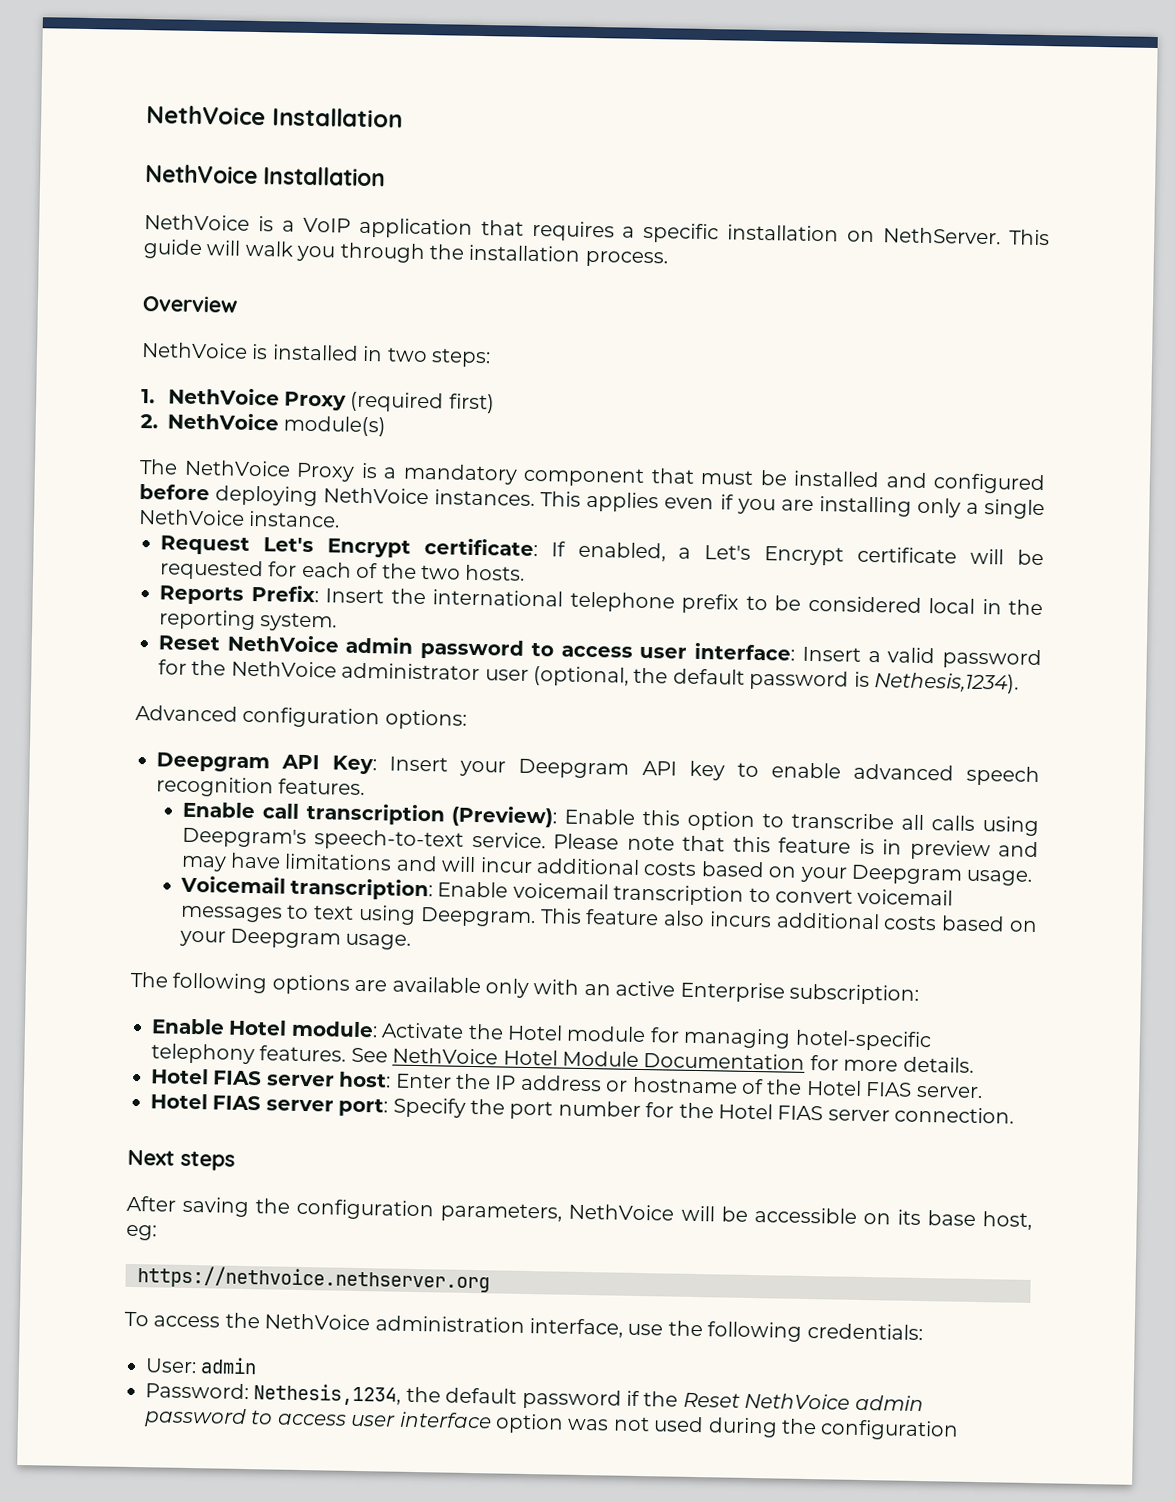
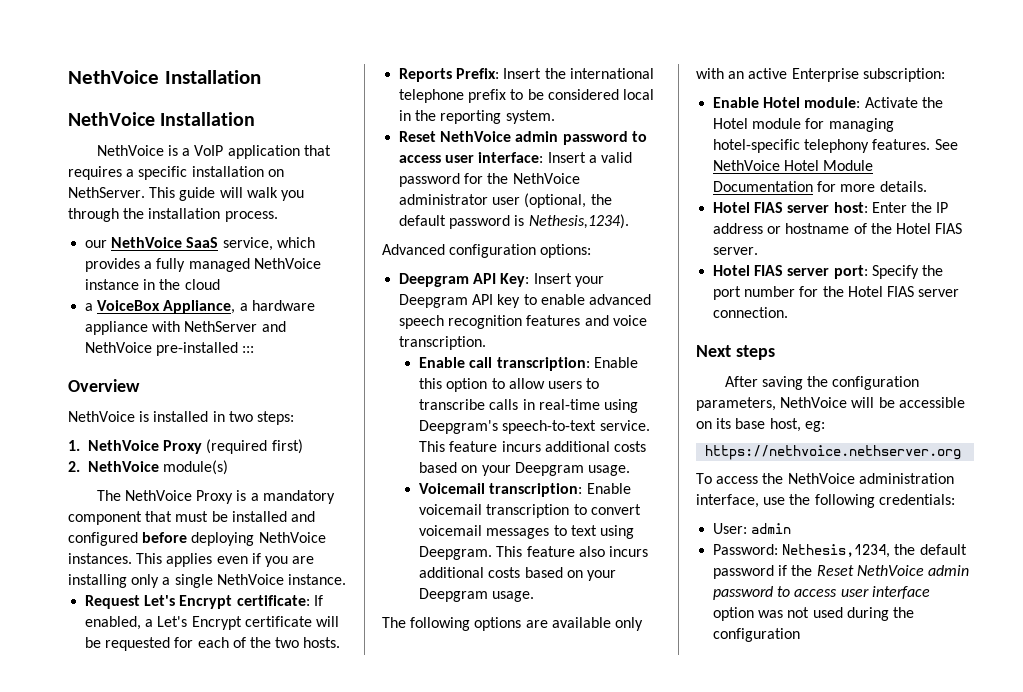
+ our NethVoice SaaS service, which provides a fully managed NethVoice instance in the cloud
+ a VoiceBox Appliance, a hardware appliance with NethServer and NethVoice pre-installed :::
- Deepgram API Key: Insert your Deepgram API key to enable advanced speech recognition features.
+ Deepgram API Key: Insert your Deepgram API key to enable advanced speech recognition features and voice transcription.
- Enable call transcription (Preview): Enable this option to transcribe all calls using Deepgram's speech-to-text service. Please note that this feature is in preview and may have limitations and will incur additional costs based on your Deepgram usage.
+ Enable call transcription: Enable this option to allow users to transcribe calls in real-time using Deepgram's speech-to-text service. This feature incurs additional costs based on your Deepgram usage.

